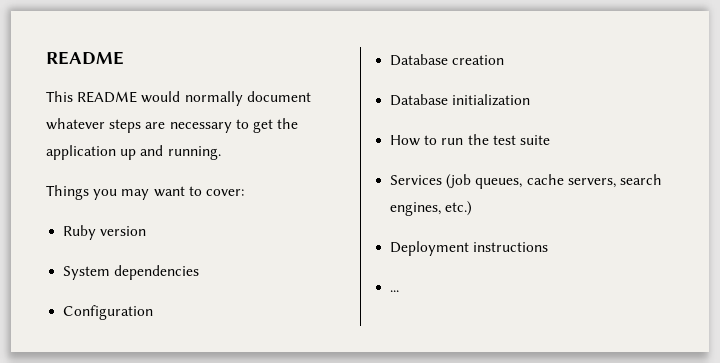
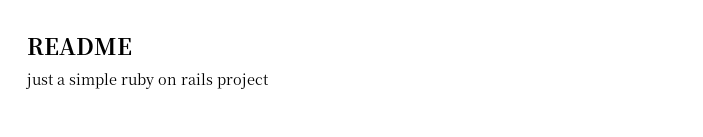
- This README would normally document whatever steps are necessary to get the application up and running.
- Things you may want to cover:
- Ruby version
- System dependencies
- Configuration
- Database creation
- Database initialization
- How to run the test suite
- Services (job queues, cache servers, search engines, etc.)
- Deployment instructions
- ...
+ just a simple ruby on rails project

